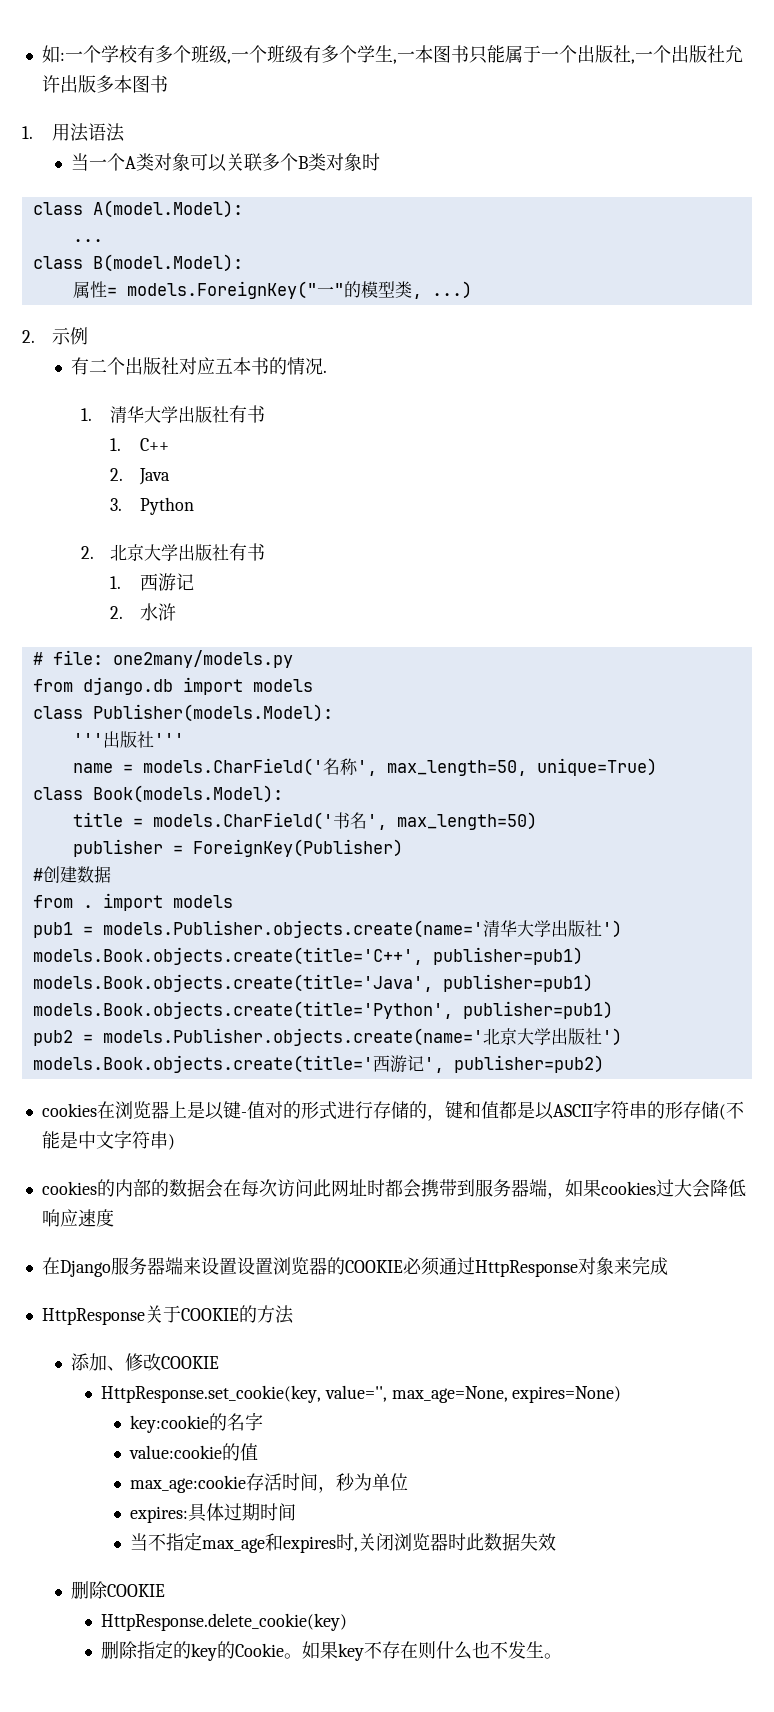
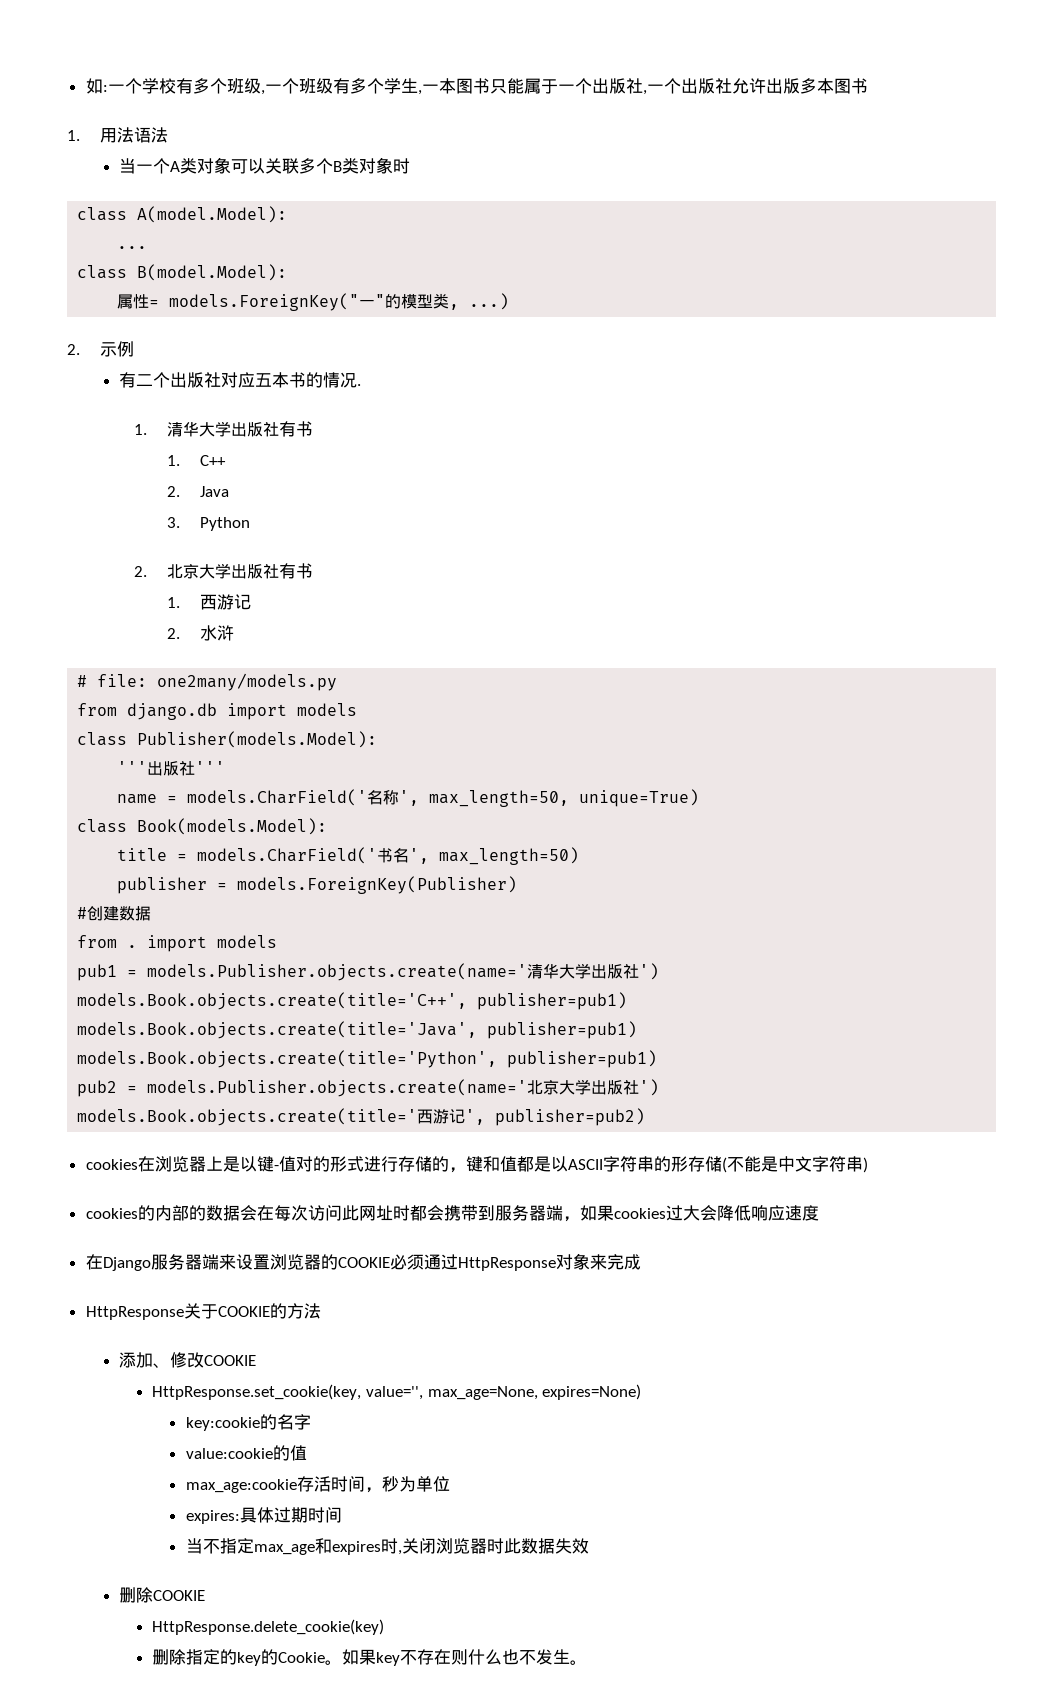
- publisher = ForeignKey(Publisher)
+ publisher = models.ForeignKey(Publisher)
- 在Django服务器端来设置设置浏览器的COOKIE必须通过HttpResponse对象来完成
+ 在Django服务器端来设置浏览器的COOKIE必须通过HttpResponse对象来完成

